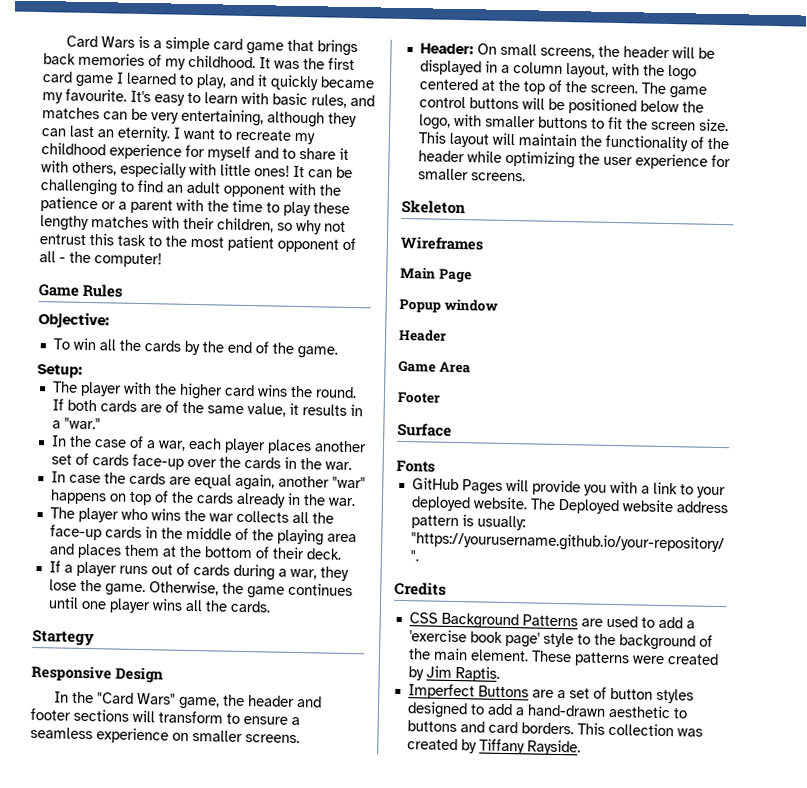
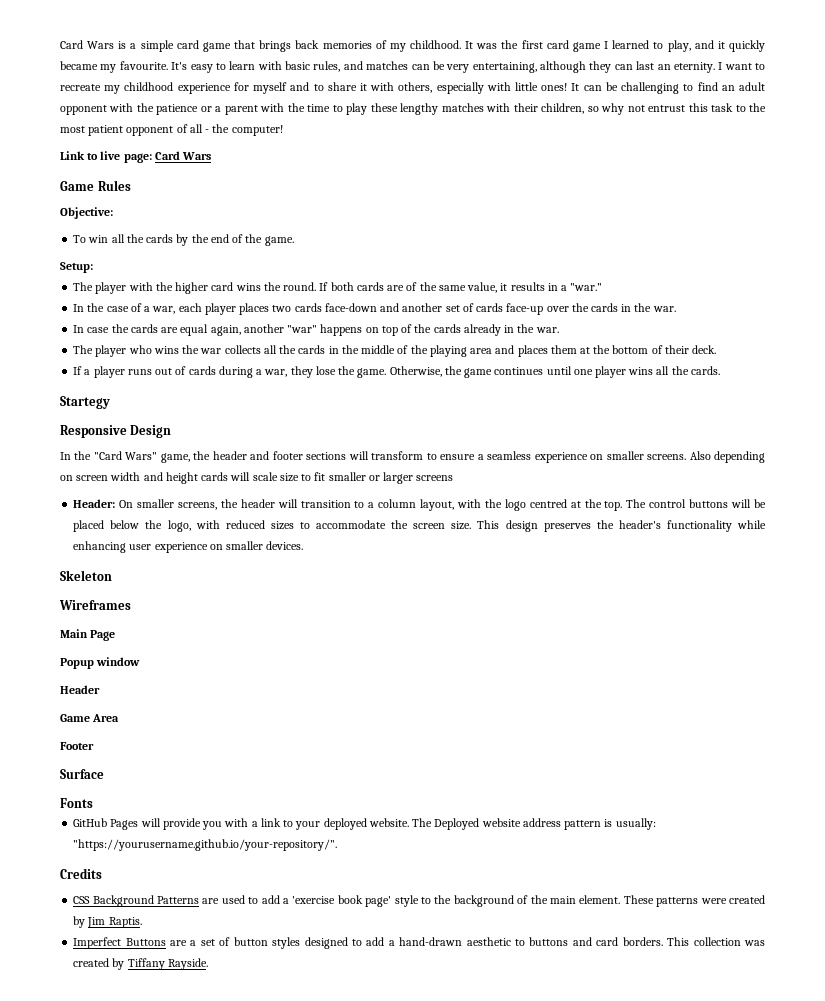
+ Link to live page: Card Wars
- In the case of a war, each player places another set of cards face-up over the cards in the war.
+ In the case of a war, each player places two cards face-down and another set of cards face-up over the cards in the war.
- The player who wins the war collects all the face-up cards in the middle of the playing area and places them at the bottom of their deck.
+ The player who wins the war collects all the cards in the middle of the playing area and places them at the bottom of their deck.
+ Also depending on screen width and height cards will scale size to fit smaller or larger screens
- Header: On small screens, the header will be displayed in a column layout, with the logo centered at the top of the screen. The game control buttons will be positioned below the logo, with smaller buttons to fit the screen size. This layout will maintain the functionality of the header while optimizing the user experience for smaller screens.
+ Header: On smaller screens, the header will transition to a column layout, with the logo centred at the top. The control buttons will be placed below the logo, with reduced sizes to accommodate the screen size. This design preserves the header's functionality while enhancing user experience on smaller devices.

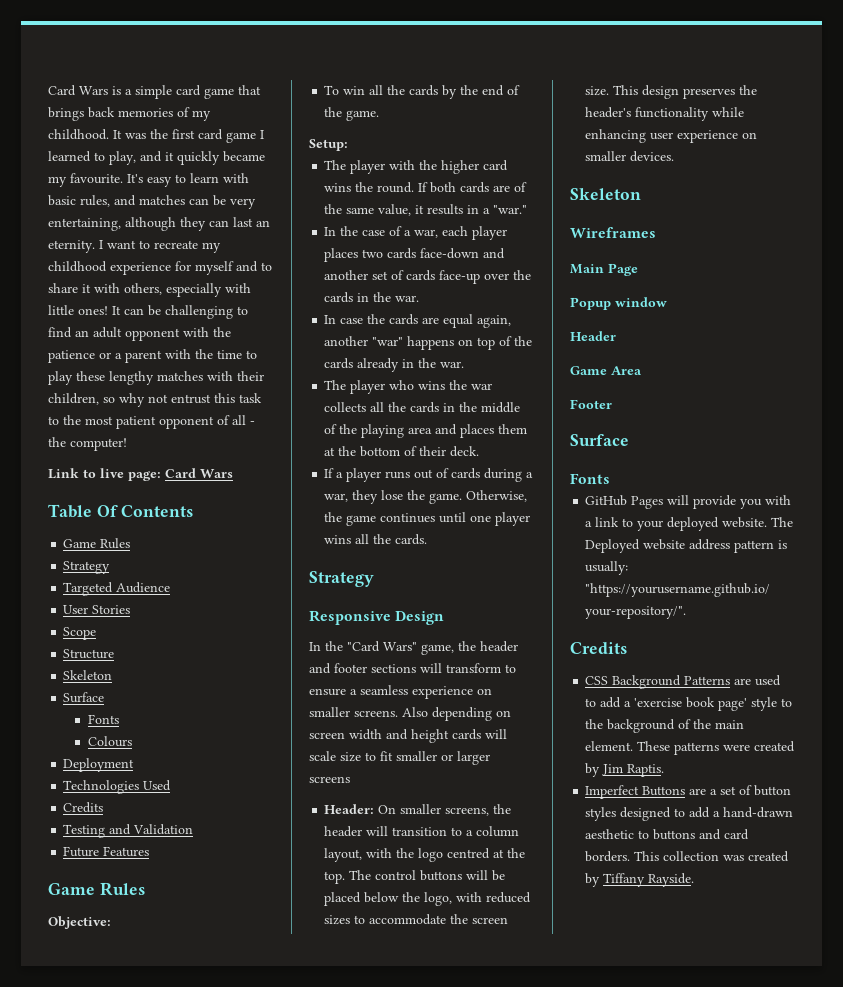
+ Table Of Contents
+ Game Rules
+ Strategy
+ Targeted Audience
+ User Stories
+ Scope
+ Structure
+ Skeleton
+ Surface
+ Fonts
+ Colours
+ Deployment
+ Technologies Used
+ Credits
+ Testing and Validation
+ Future Features
  Otherwise, the game continues until one player wins all the cards.
- Startegy
+ Strategy

